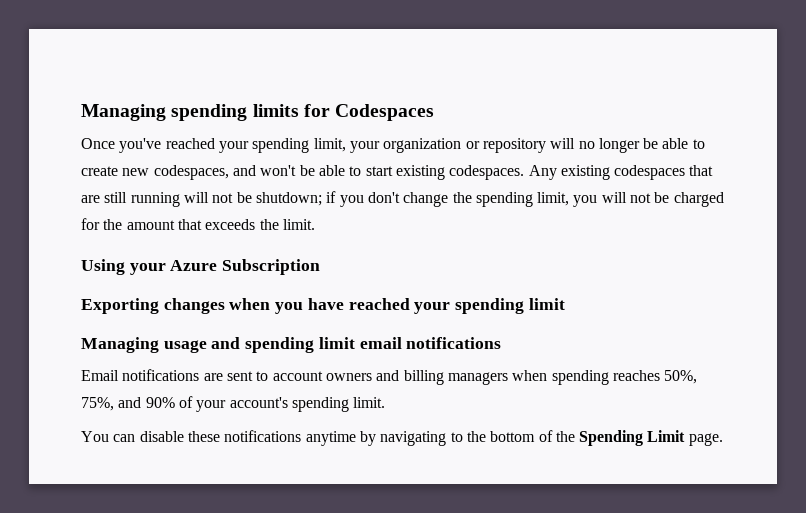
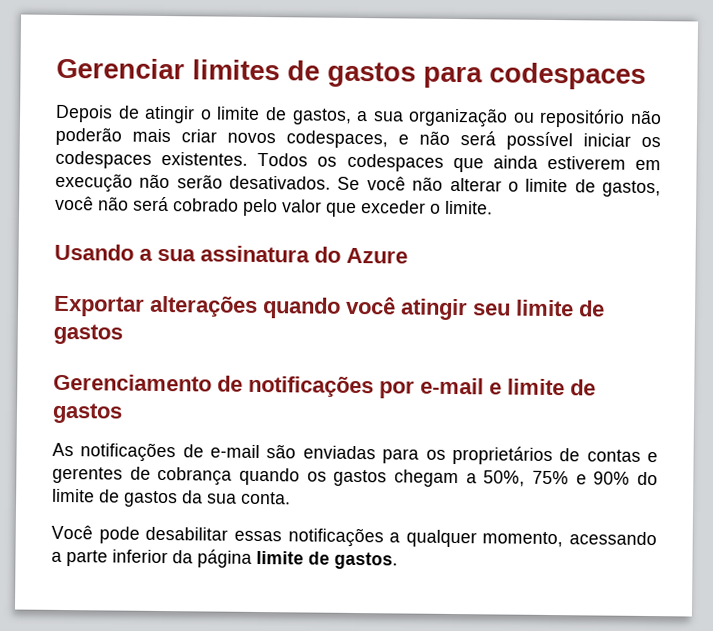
- Managing spending limits for Codespaces
- Once you've reached your spending limit, your organization or repository will no longer be able to create new codespaces, and won't be able to start existing codespaces. Any existing codespaces that are still running will not be shutdown; if you don't change the spending limit, you will not be charged for the amount that exceeds the limit.
- Using your Azure Subscription
- Exporting changes when you have reached your spending limit
- Managing usage and spending limit email notifications
- Email notifications are sent to account owners and billing managers when spending reaches 50%, 75%, and 90% of your account's spending limit.
- You can disable these notifications anytime by navigating to the bottom of the Spending Limit page.
+ Gerenciar limites de gastos para codespaces
+ Depois de atingir o limite de gastos, a sua organização ou repositório não poderão mais criar novos codespaces, e não será possível iniciar os codespaces existentes. Todos os codespaces que ainda estiverem em execução não serão desativados. Se você não alterar o limite de gastos, você não será cobrado pelo valor que exceder o limite.
+ Usando a sua assinatura do Azure
+ Exportar alterações quando você atingir seu limite de gastos
+ Gerenciamento de notificações por e-mail e limite de gastos
+ As notificações de e-mail são enviadas para os proprietários de contas e gerentes de cobrança quando os gastos chegam a 50%, 75% e 90% do limite de gastos da sua conta.
+ Você pode desabilitar essas notificações a qualquer momento, acessando a parte inferior da página limite de gastos.

